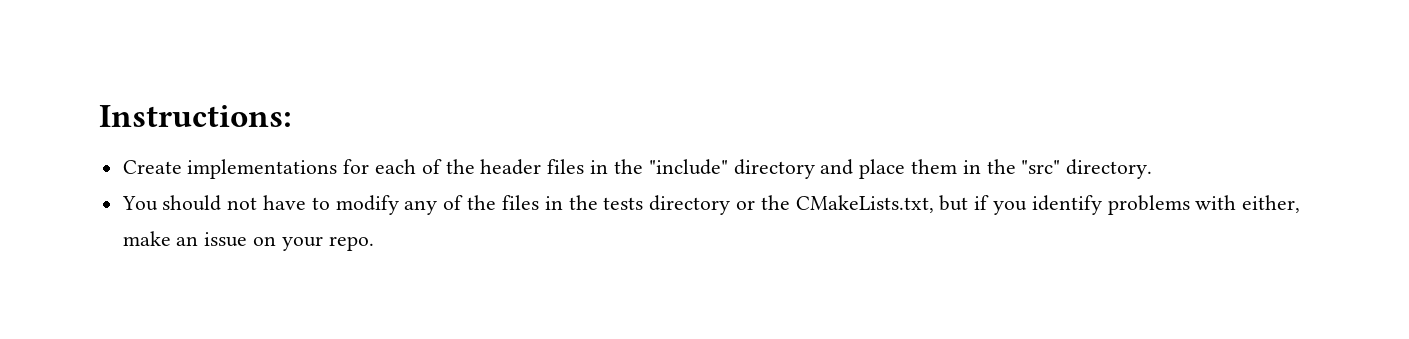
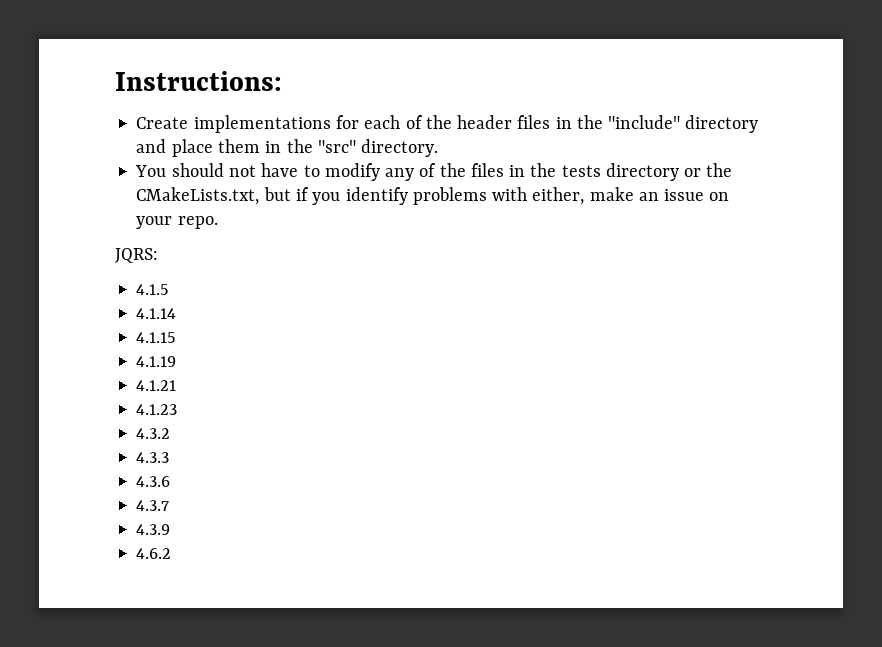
+ JQRS:
+ 4.1.5
+ 4.1.14
+ 4.1.15
+ 4.1.19
+ 4.1.21
+ 4.1.23
+ 4.3.2
+ 4.3.3
+ 4.3.6
+ 4.3.7
+ 4.3.9
+ 4.6.2

